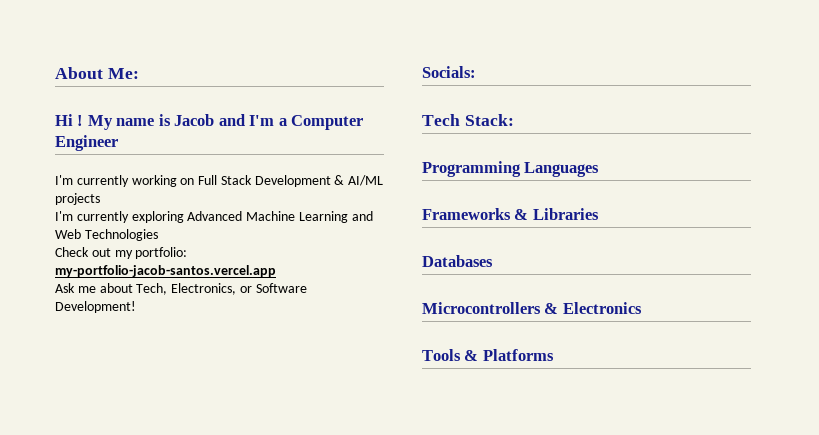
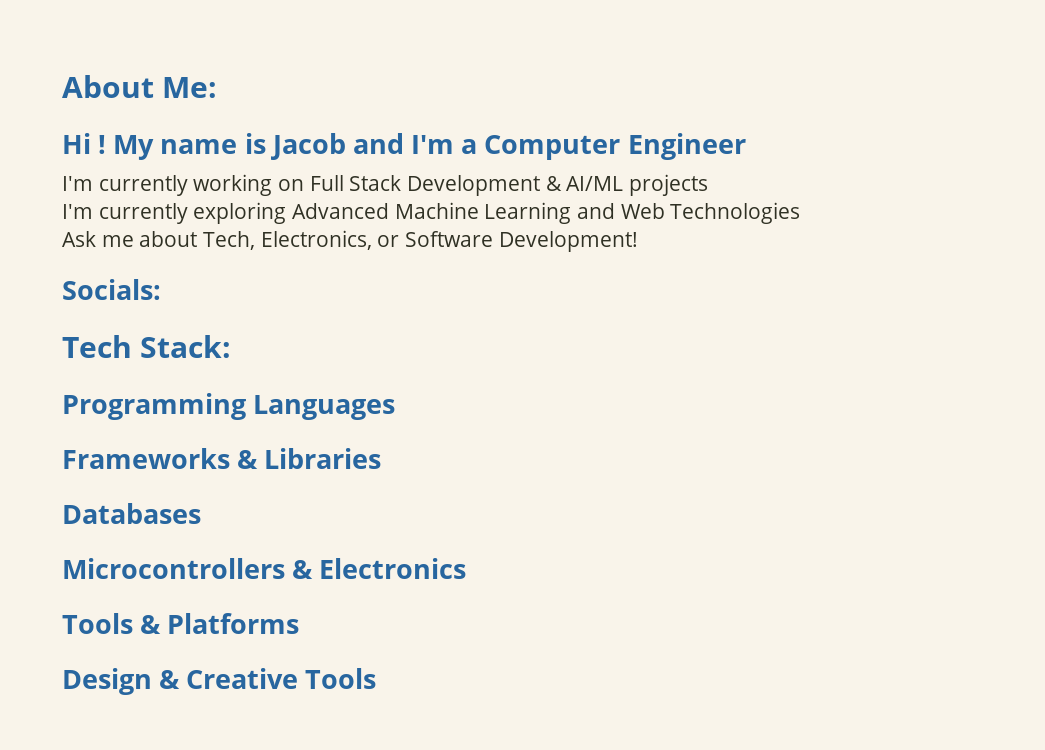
- Check out my portfolio: my-portfolio-jacob-santos.vercel.app
+ Design & Creative Tools

